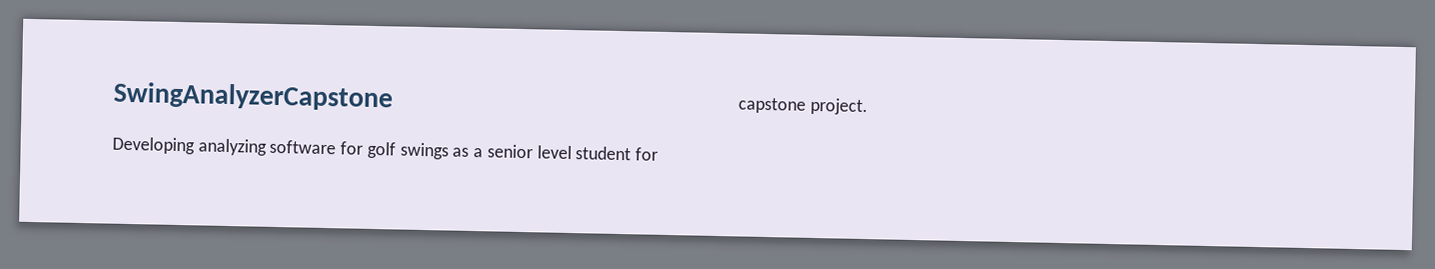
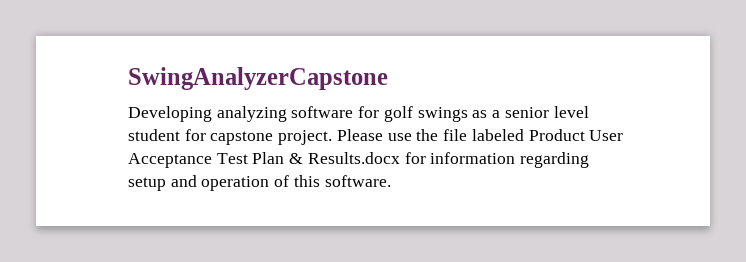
+ Please use the file labeled Product User Acceptance Test Plan & Results.docx for information regarding setup and operation of this software.

